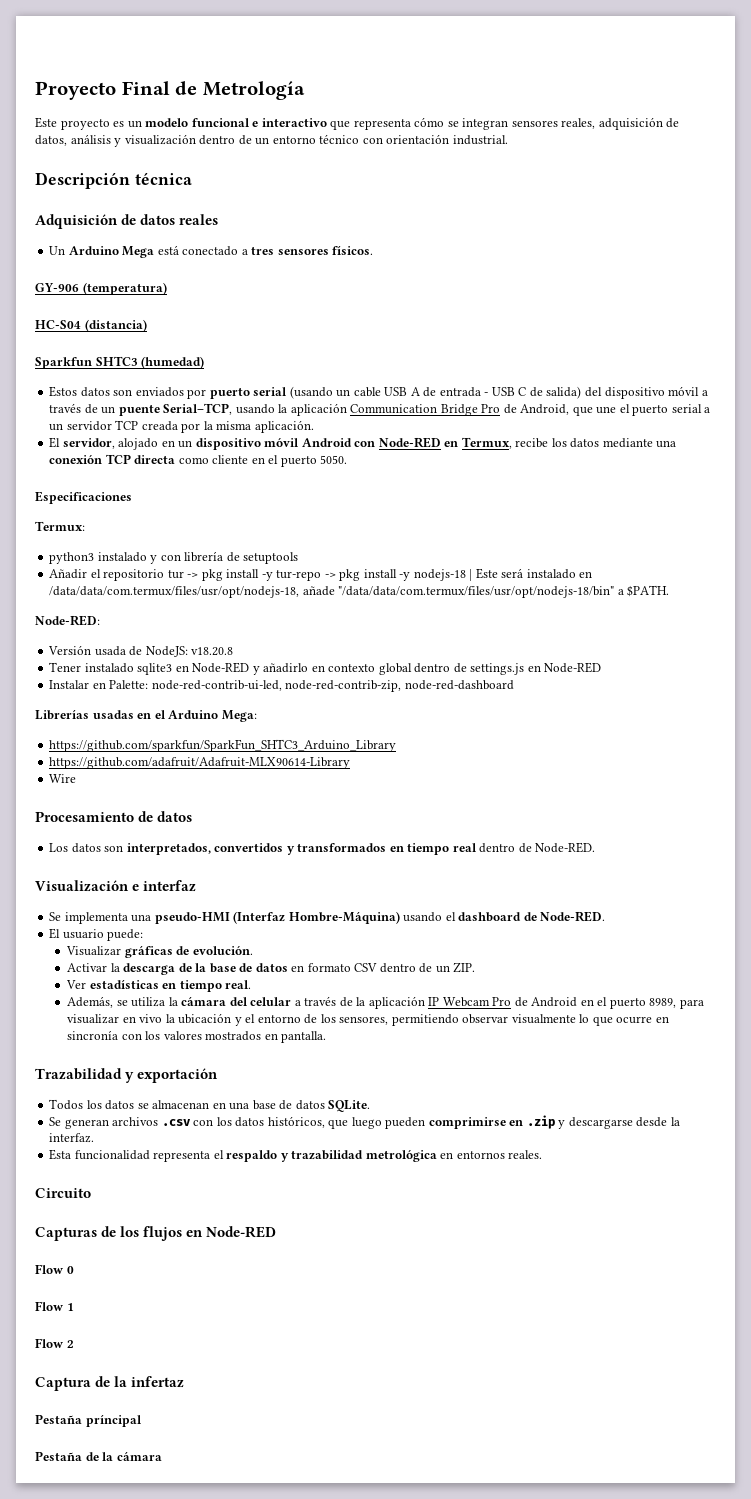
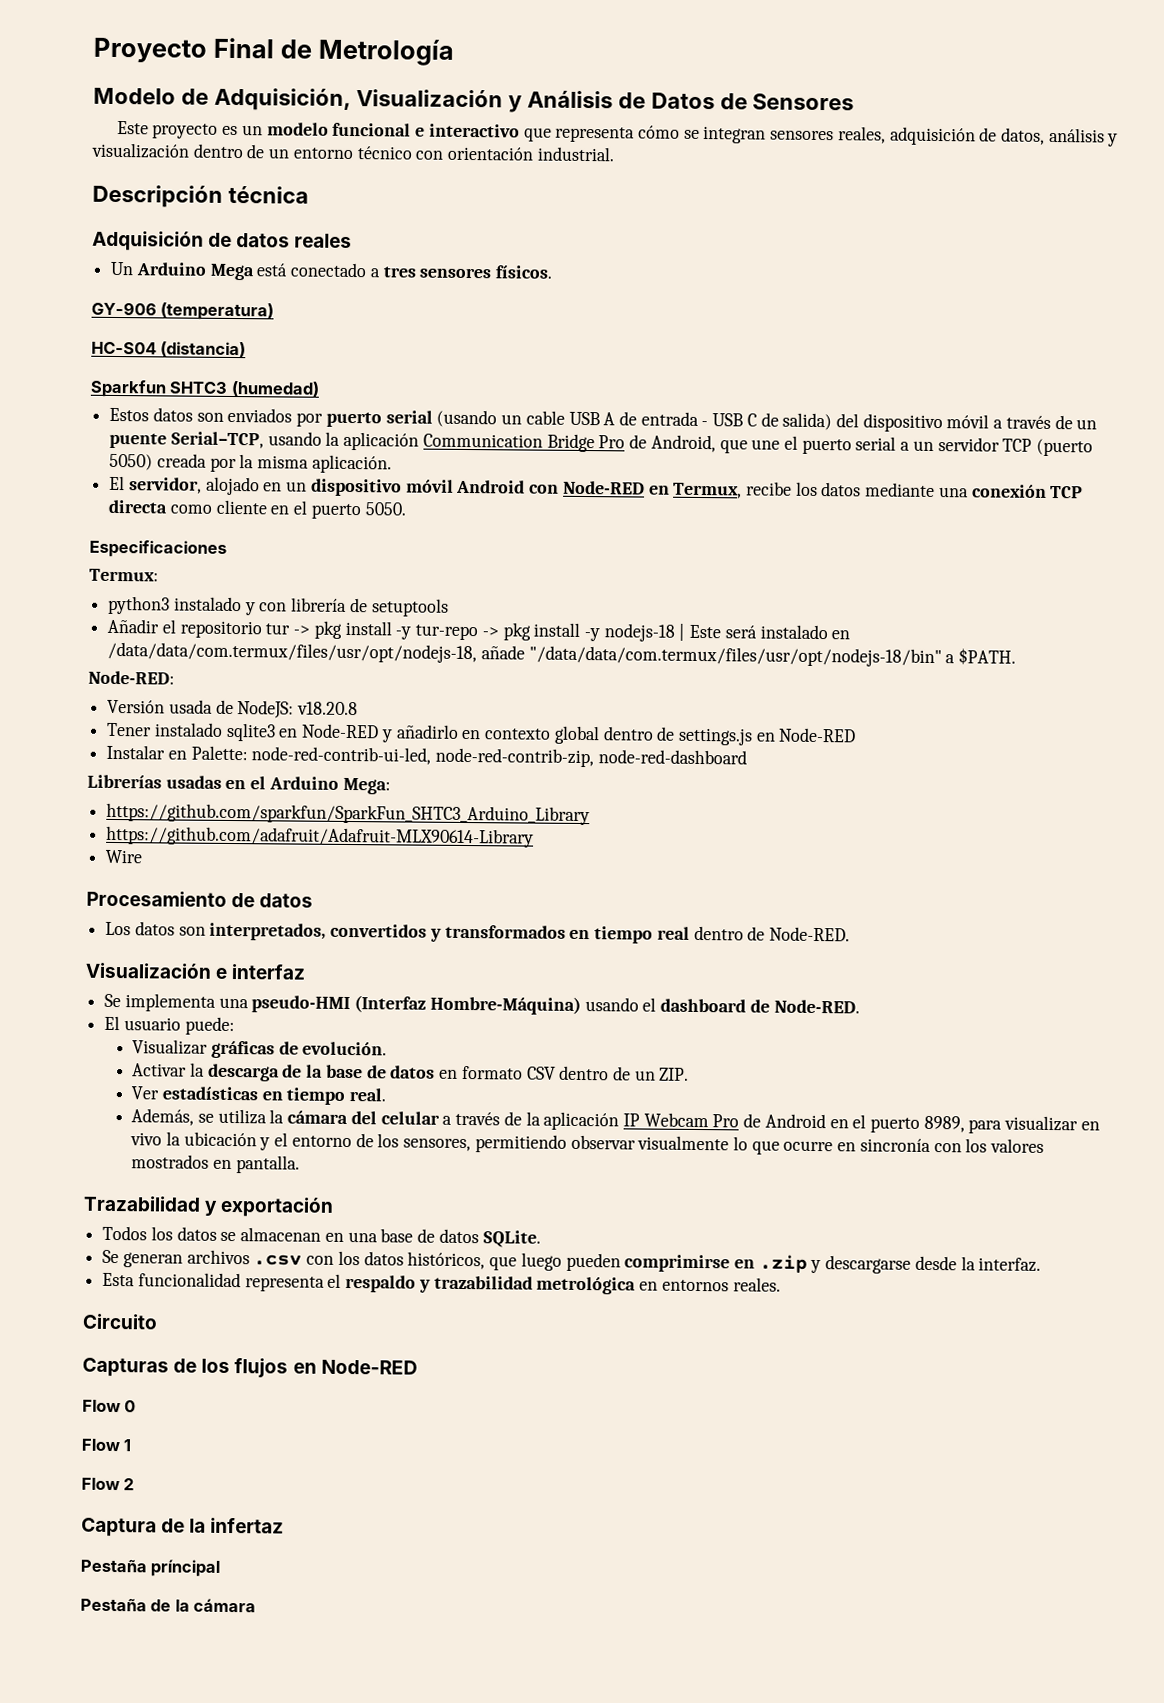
+ Modelo de Adquisición, Visualización y Análisis de Datos de Sensores
- Estos datos son enviados por puerto serial (usando un cable USB A de entrada - USB C de salida) del dispositivo móvil a través de un puente Serial–TCP, usando la aplicación Communication Bridge Pro de Android, que une el puerto serial a un servidor TCP creada por la misma aplicación.
+ Estos datos son enviados por puerto serial (usando un cable USB A de entrada - USB C de salida) del dispositivo móvil a través de un puente Serial–TCP, usando la aplicación Communication Bridge Pro de Android, que une el puerto serial a un servidor TCP (puerto 5050) creada por la misma aplicación.

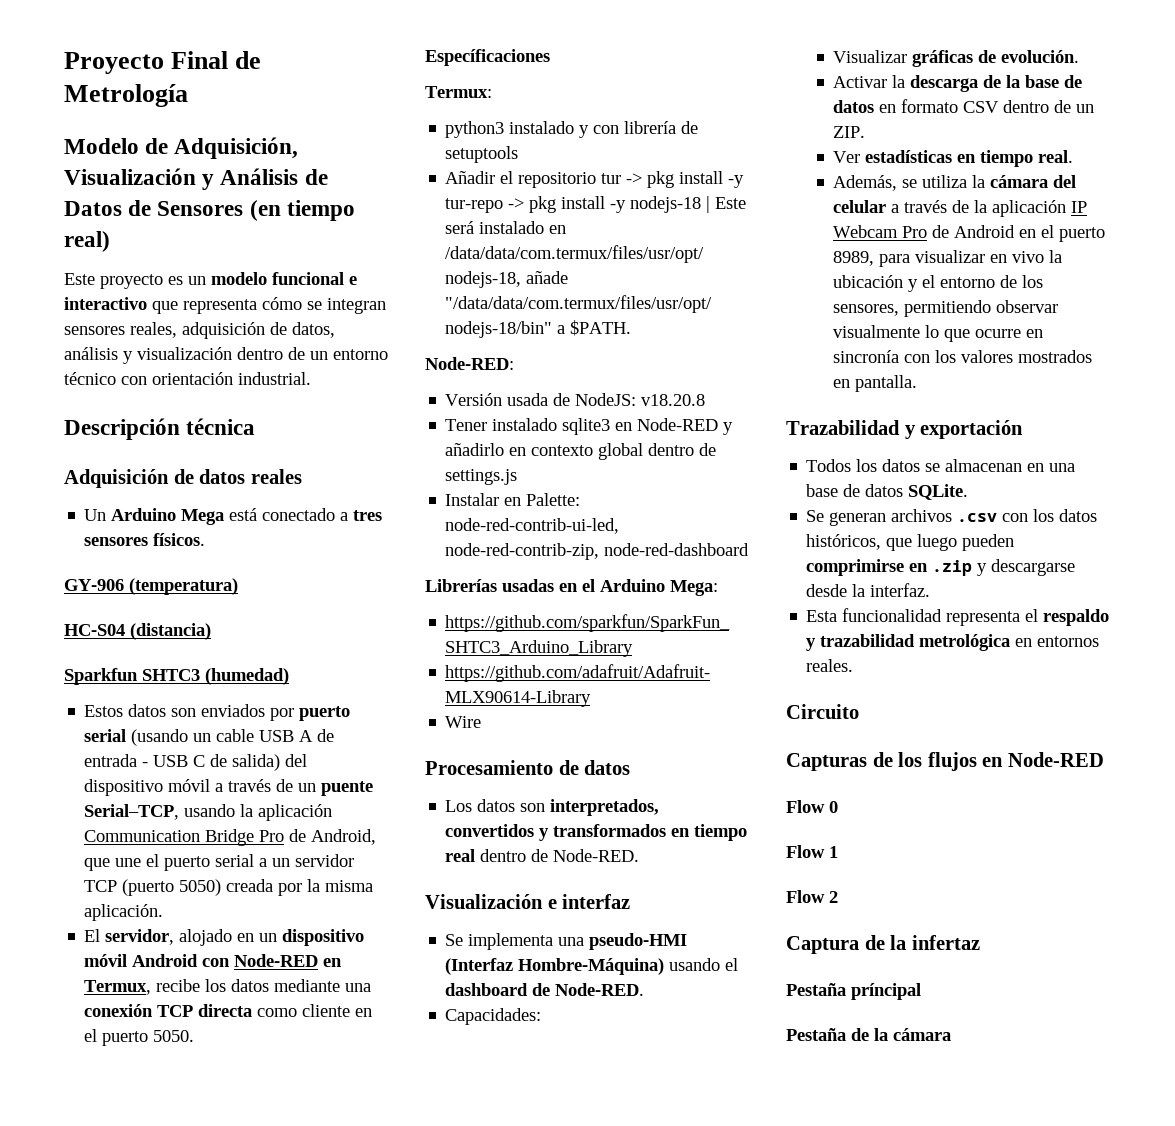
- Modelo de Adquisición, Visualización y Análisis de Datos de Sensores
+ Modelo de Adquisición, Visualización y Análisis de Datos de Sensores (en tiempo real)
- Especificaciones
+ Específicaciones
- Tener instalado sqlite3 en Node-RED y añadirlo en contexto global dentro de settings.js en Node-RED
+ Tener instalado sqlite3 en Node-RED y añadirlo en contexto global dentro de settings.js
- El usuario puede:
+ Capacidades:

